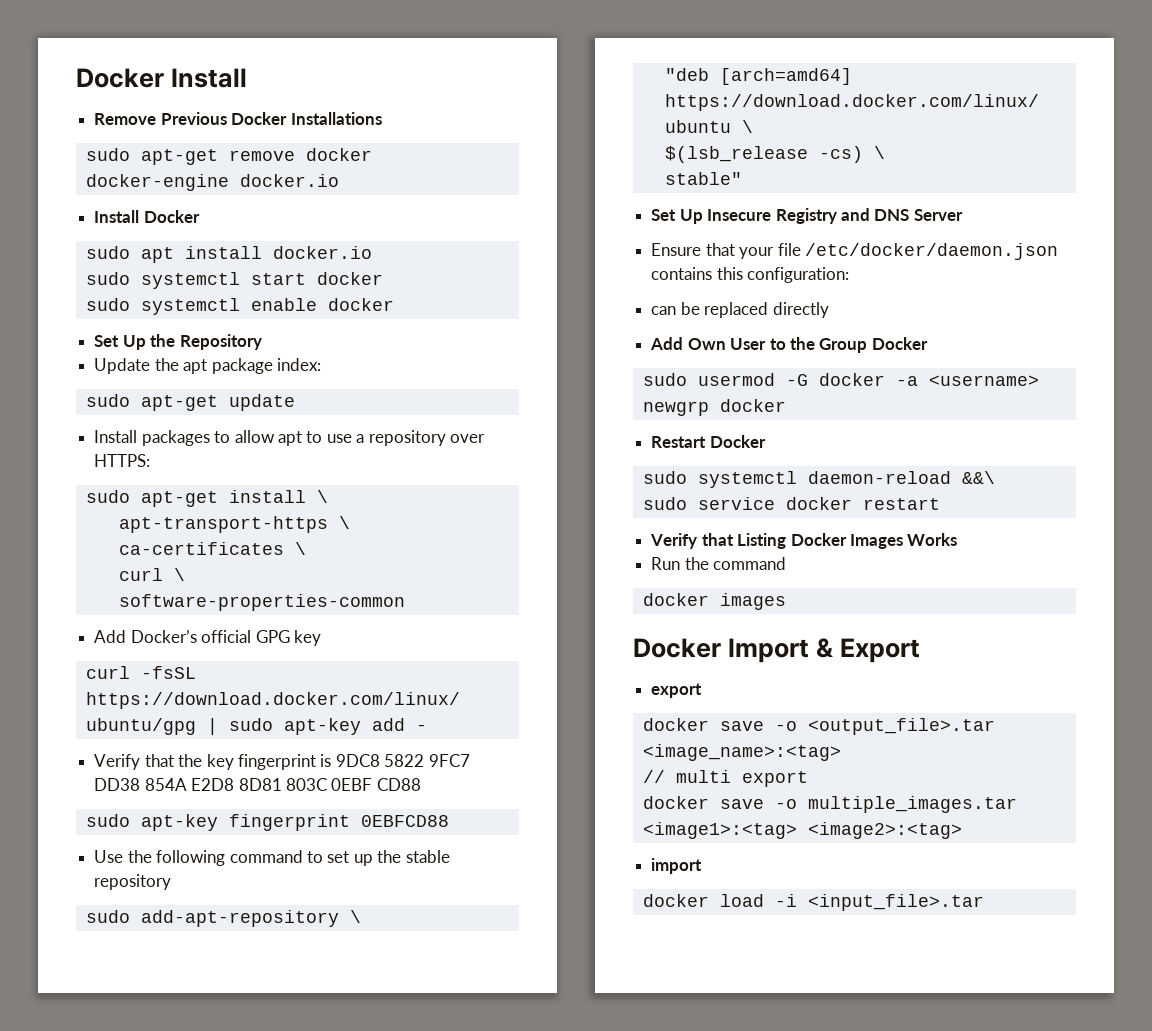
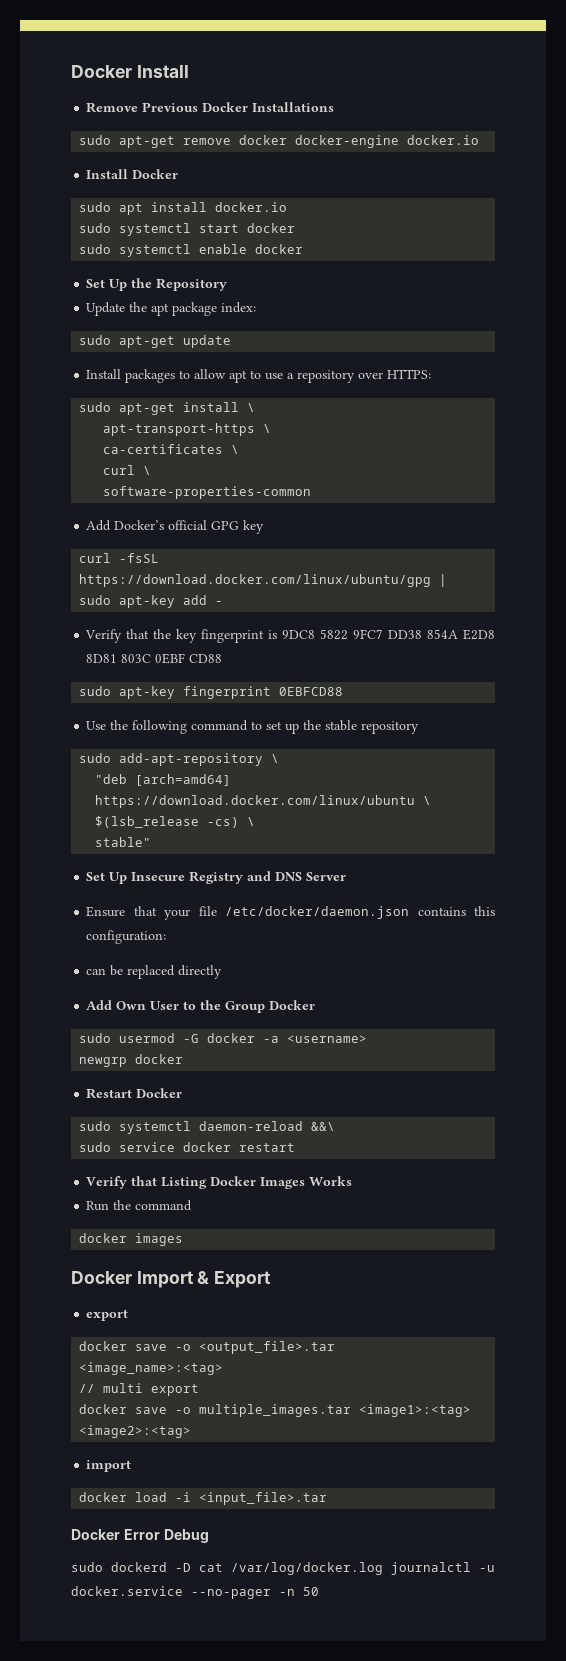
+ Docker Error Debug
+ sudo dockerd -D cat /var/log/docker.log journalctl -u docker.service --no-pager -n 50

